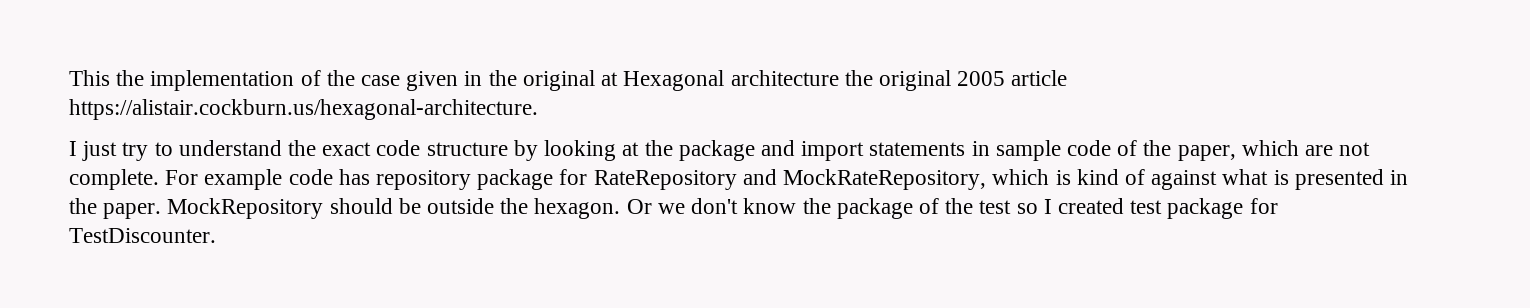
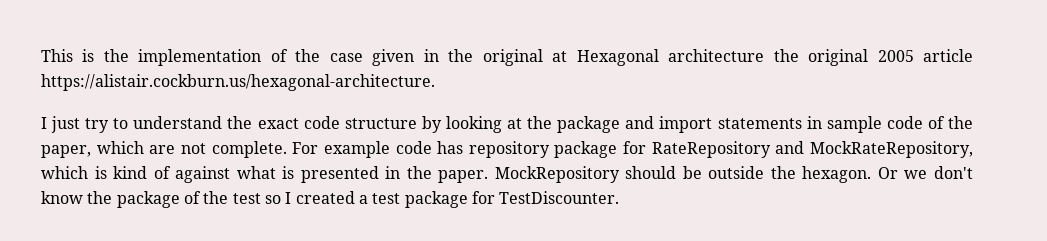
- This the implementation of the case given in the original at Hexagonal architecture the original 2005 article https://alistair.cockburn.us/hexagonal-architecture.
+ This is the implementation of the case given in the original at Hexagonal architecture the original 2005 article https://alistair.cockburn.us/hexagonal-architecture.
- Or we don't know the package of the test so I created test package for TestDiscounter.
+ Or we don't know the package of the test so I created a test package for TestDiscounter.

